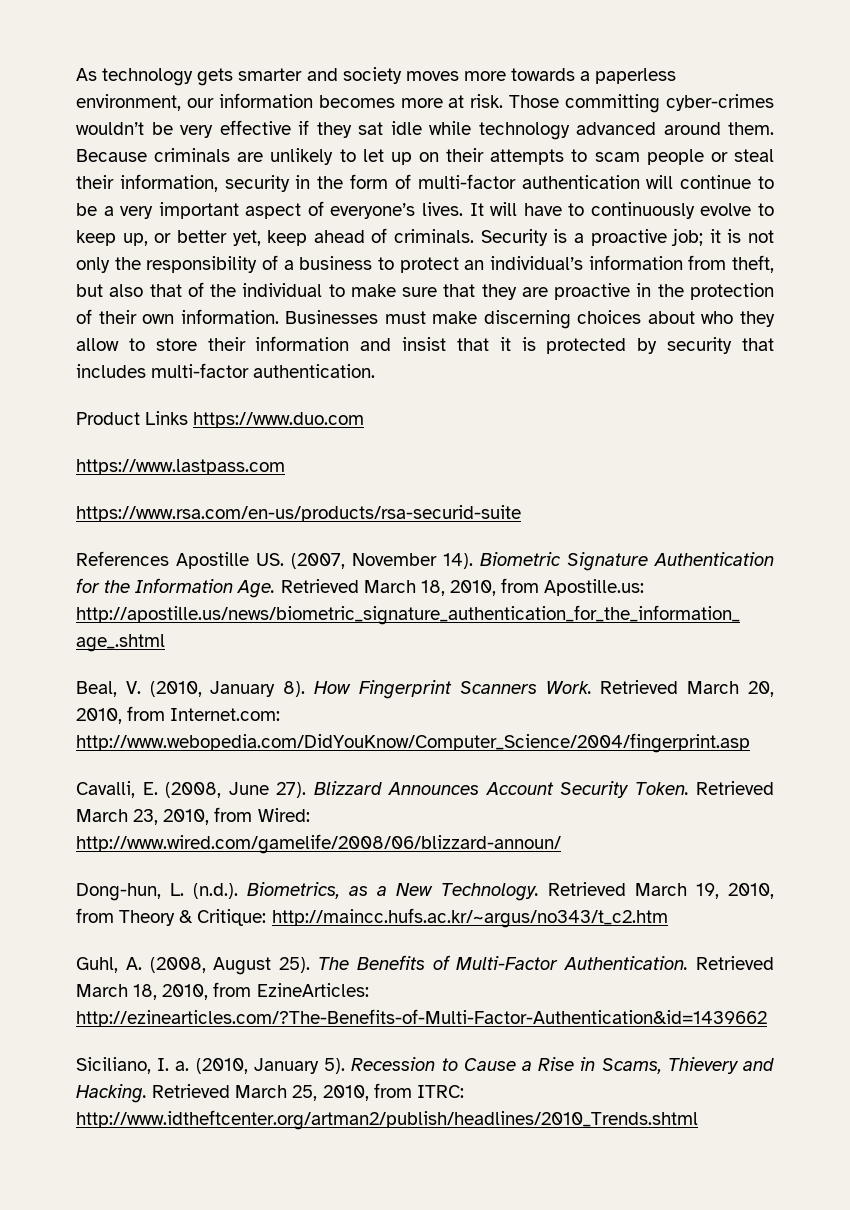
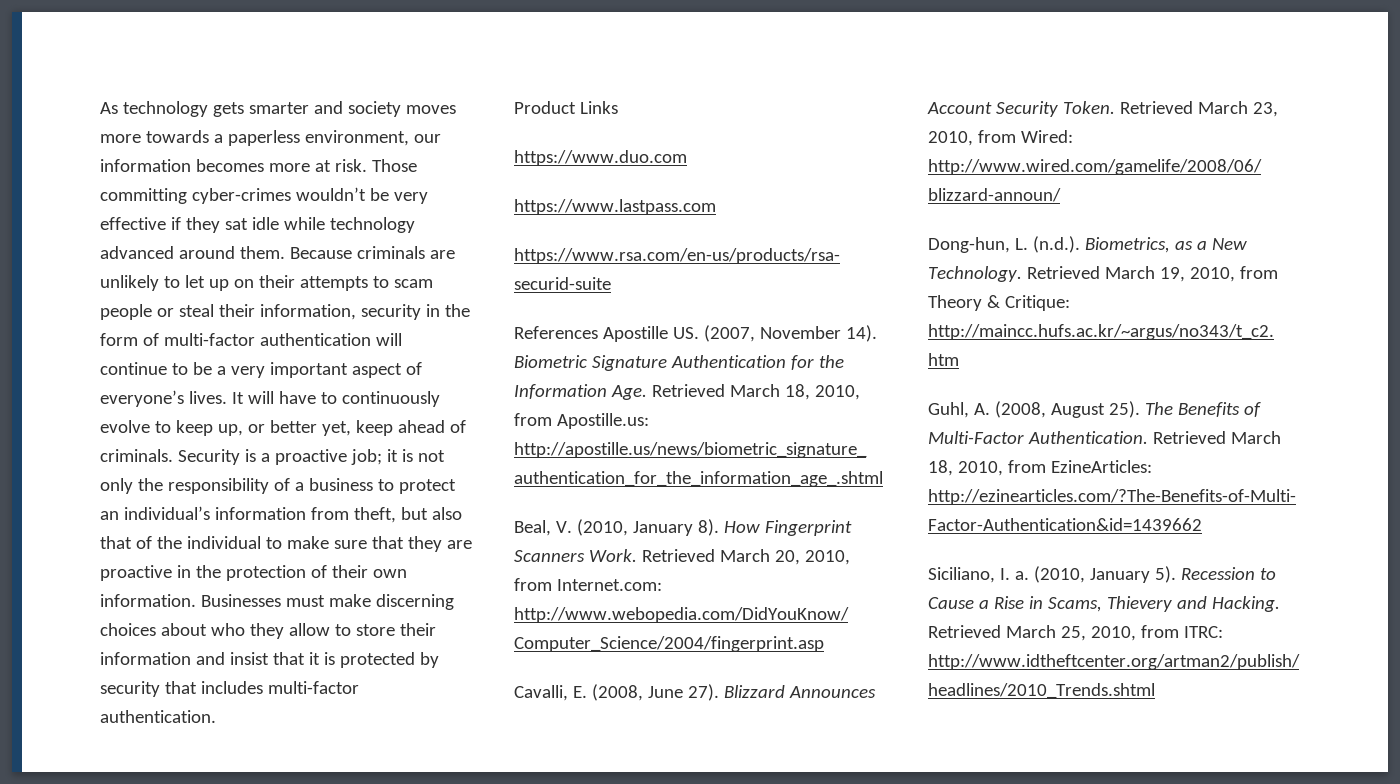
- Product Links https://www.duo.com
+ Product Links
+ https://www.duo.com

